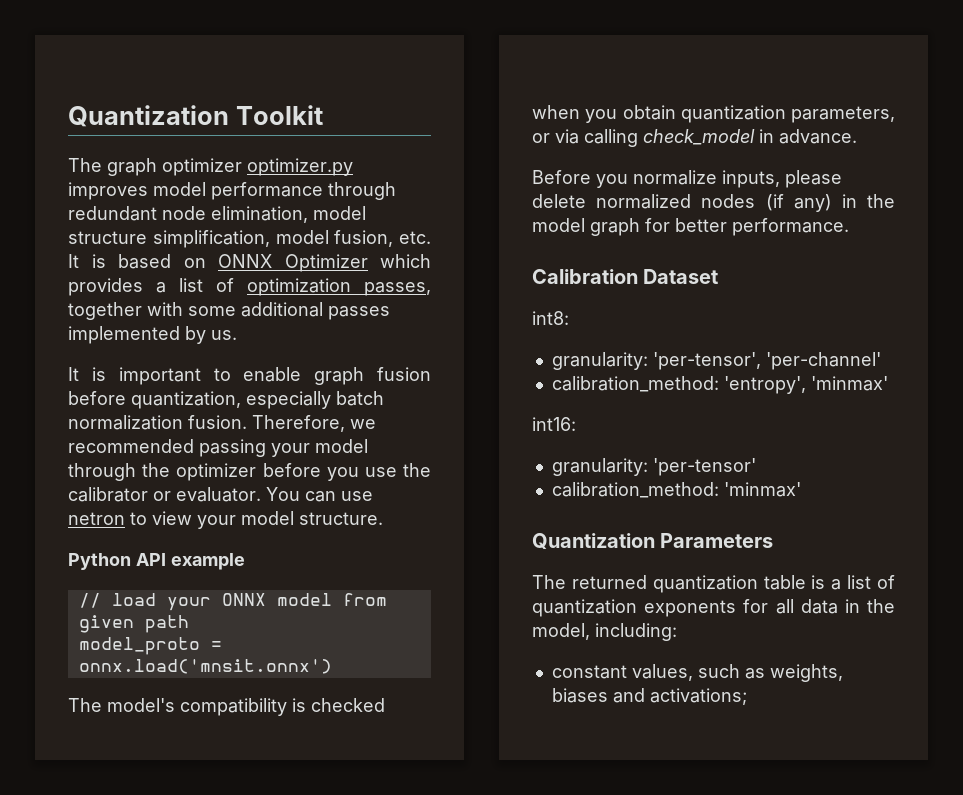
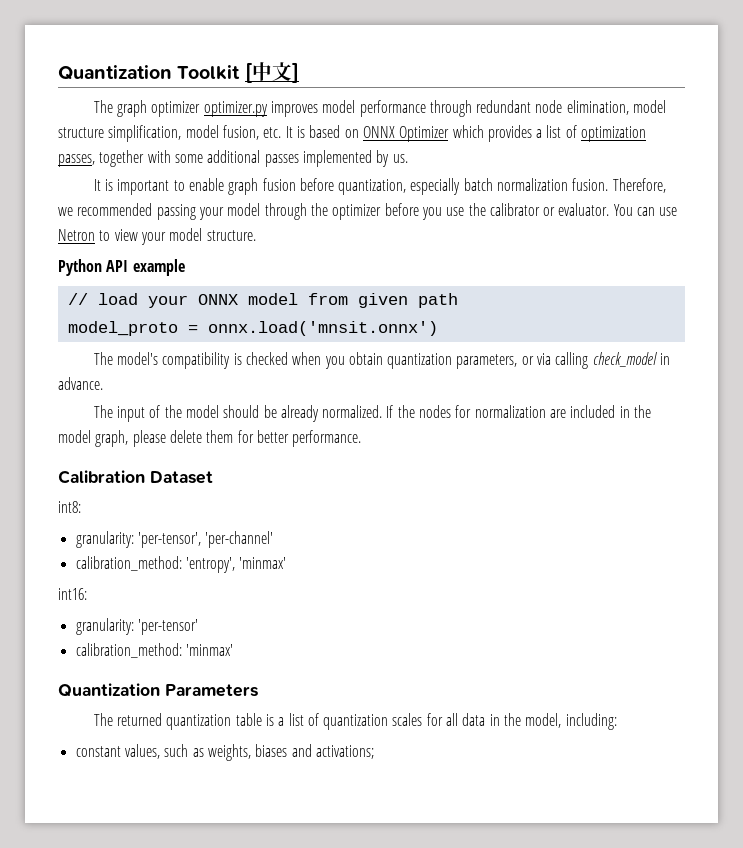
- Quantization Toolkit
+ Quantization Toolkit [中文]
- You can use netron to view your model structure.
+ You can use Netron to view your model structure.
- Before you normalize inputs, please delete normalized nodes (if any) in the model graph for better performance.
+ The input of the model should be already normalized. If the nodes for normalization are included in the model graph, please delete them for better performance.
- The returned quantization table is a list of quantization exponents for all data in the model, including:
+ The returned quantization table is a list of quantization scales for all data in the model, including:

